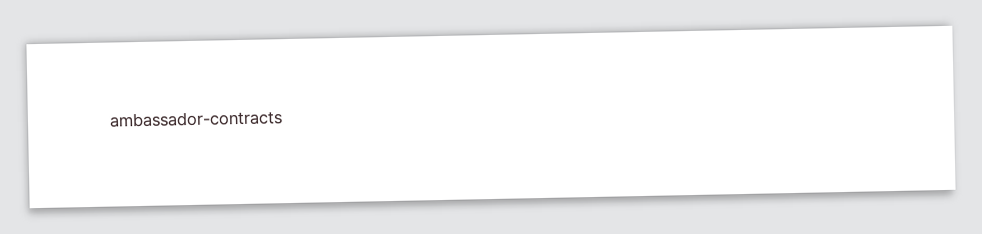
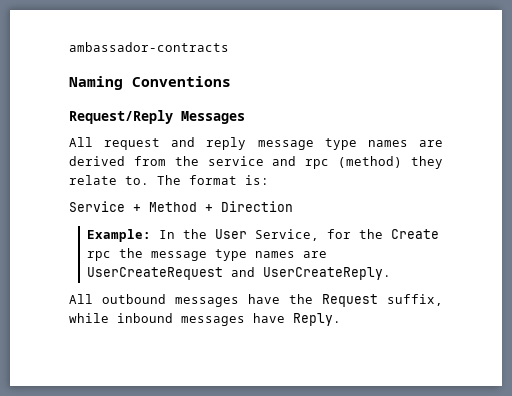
+ Naming Conventions
+ Request/Reply Messages
+ All request and reply message type names are derived from the service and rpc (method) they relate to. The format is:
+ Service + Method + Direction
+ Example: In the User Service, for the Create rpc the message type names are UserCreateRequest and UserCreateReply.
+ All outbound messages have the Request suffix, while inbound messages have Reply.

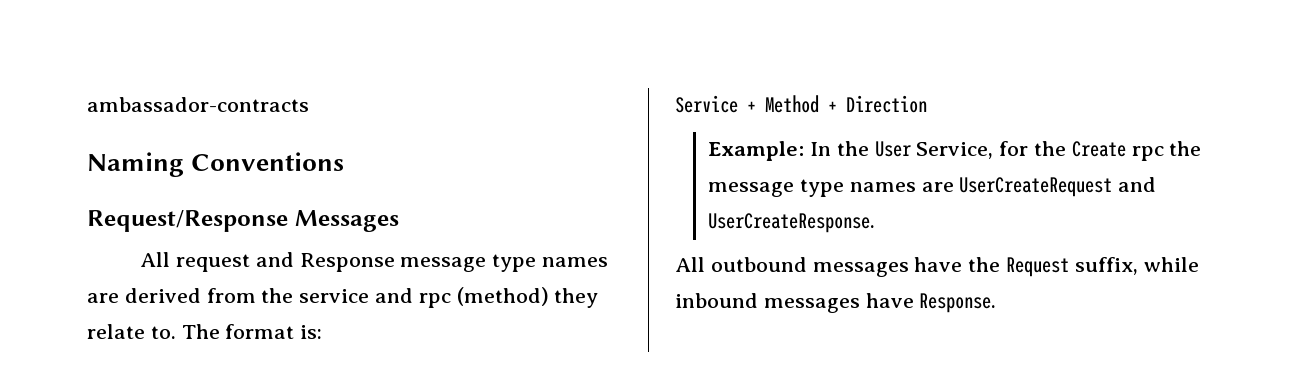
- Request/Reply Messages
+ Request/Response Messages
- All request and reply message type names are derived from the service and rpc (method) they relate to.
+ All request and Response message type names are derived from the service and rpc (method) they relate to.
- Example: In the User Service, for the Create rpc the message type names are UserCreateRequest and UserCreateReply.
+ Example: In the User Service, for the Create rpc the message type names are UserCreateRequest and UserCreateResponse.
- All outbound messages have the Request suffix, while inbound messages have Reply.
+ All outbound messages have the Request suffix, while inbound messages have Response.

